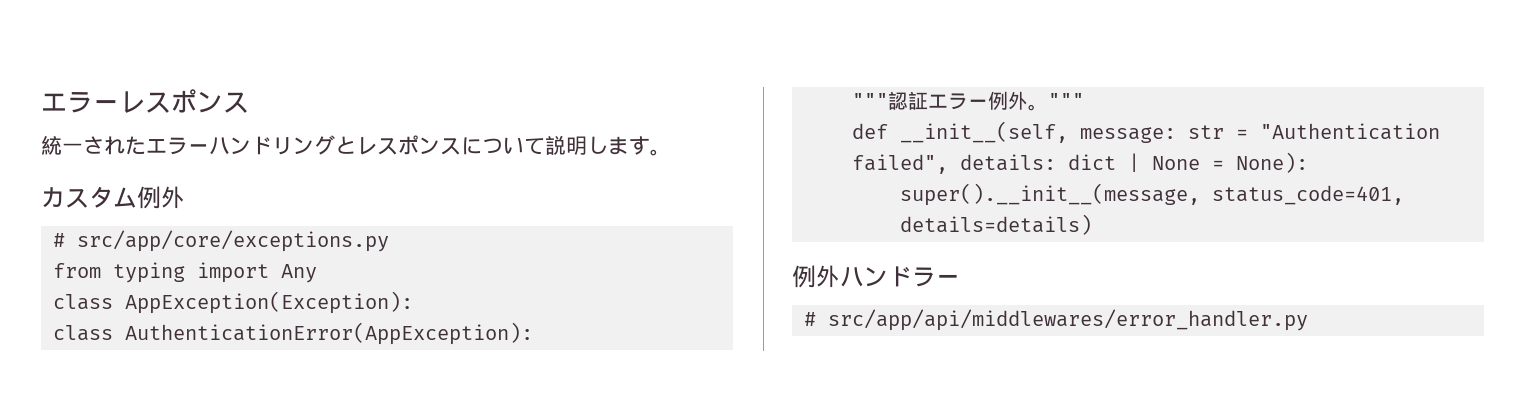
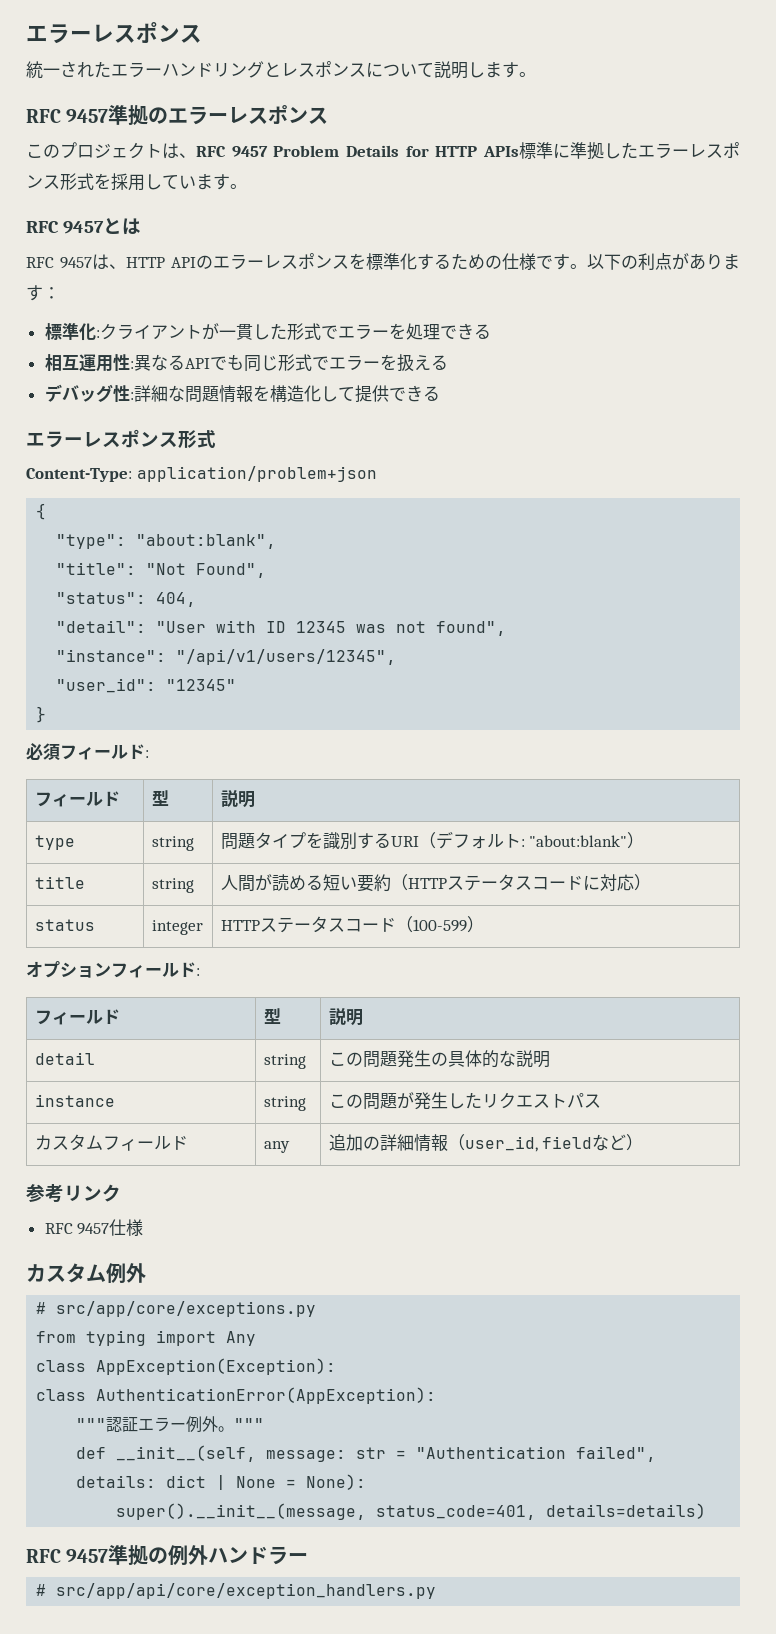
+ RFC 9457準拠のエラーレスポンス
+ このプロジェクトは、RFC 9457 Problem Details for HTTP APIs標準に準拠したエラーレスポンス形式を採用しています。
+ RFC 9457とは
+ RFC 9457は、HTTP APIのエラーレスポンスを標準化するための仕様です。以下の利点があります：
+ 標準化:クライアントが一貫した形式でエラーを処理できる
+ 相互運用性:異なるAPIでも同じ形式でエラーを扱える
+ デバッグ性:詳細な問題情報を構造化して提供できる
+ エラーレスポンス形式
+ Content-Type: application/problem+json
+ {
+ "type": "about:blank",
+ "title": "Not Found",
+ "status": 404,
+ "detail": "User with ID 12345 was not found",
+ "instance": "/api/v1/users/12345",
+ "user_id": "12345"
+ }
+ 必須フィールド:
+ フィールド | 型 | 説明
+ type | string | 問題タイプを識別するURI（デフォルト: "about:blank"）
+ title | string | 人間が読める短い要約（HTTPステータスコードに対応）
+ status | integer | HTTPステータスコード（100-599）
+ オプションフィールド:
+ フィールド | 型 | 説明
+ detail | string | この問題発生の具体的な説明
+ instance | string | この問題が発生したリクエストパス
+ カスタムフィールド | any | 追加の詳細情報（user_id, fieldなど）
+ 参考リンク
+ RFC 9457仕様
- 例外ハンドラー
+ RFC 9457準拠の例外ハンドラー
- # src/app/api/middlewares/error_handler.py
+ # src/app/api/core/exception_handlers.py

